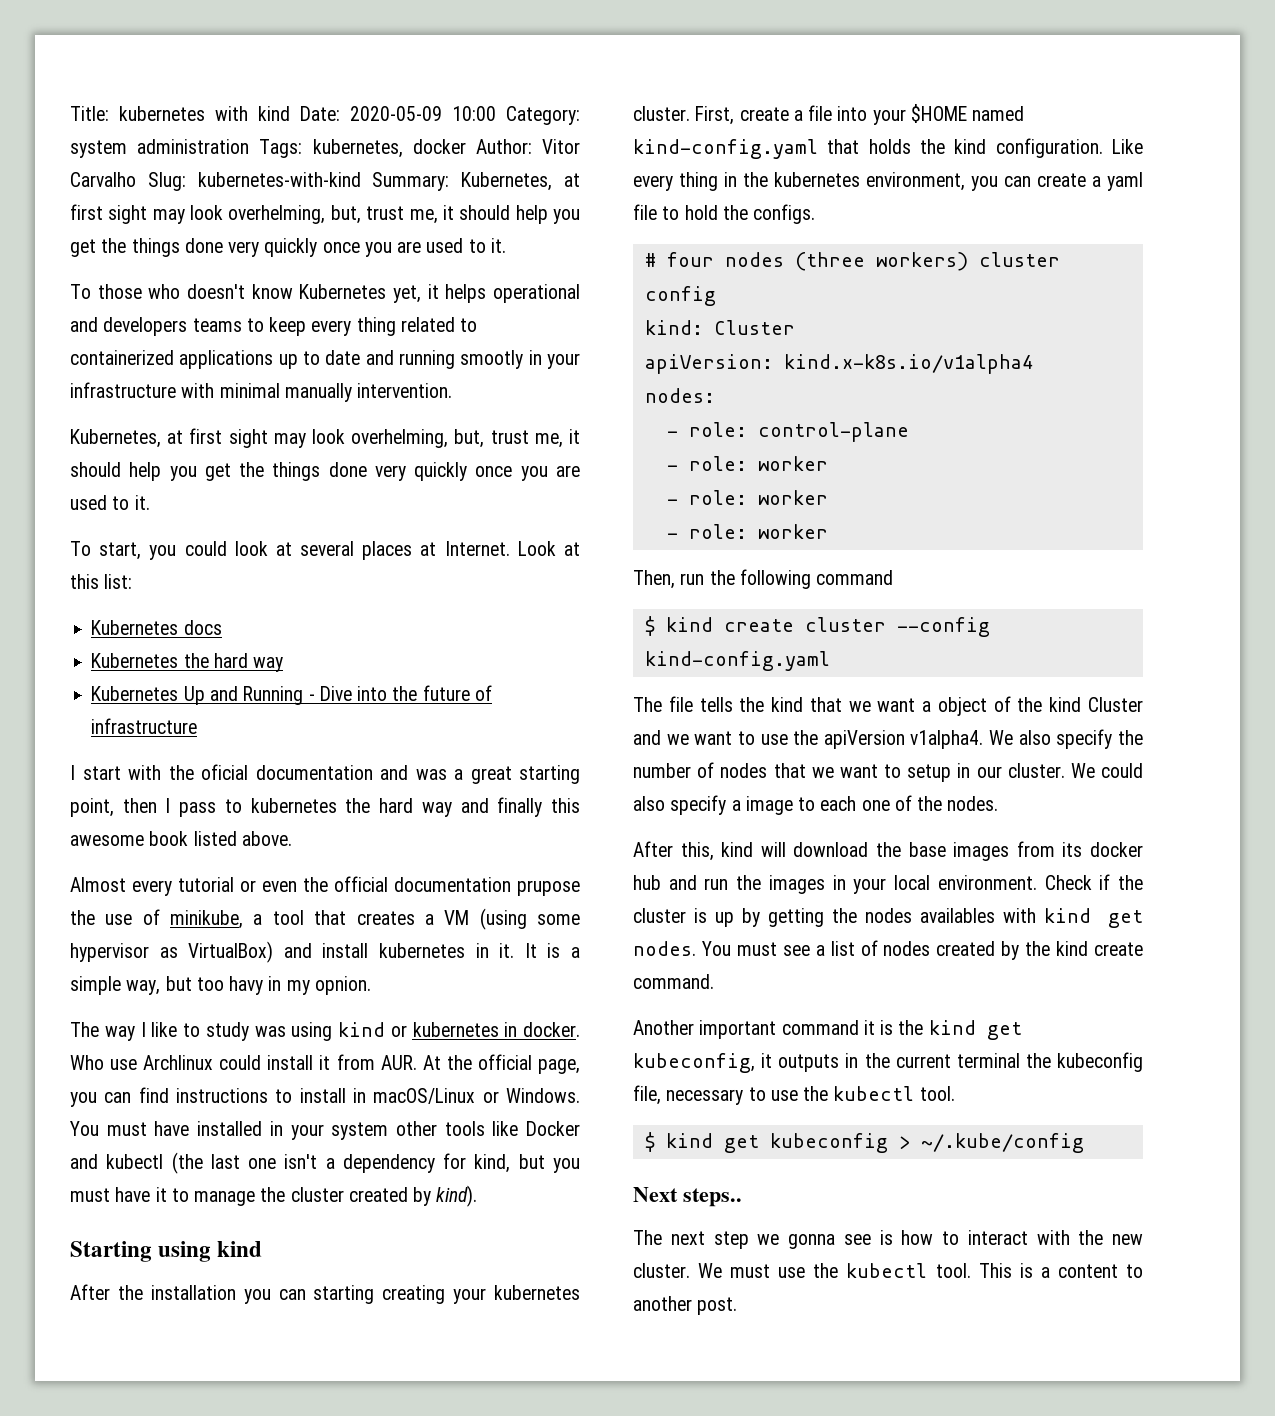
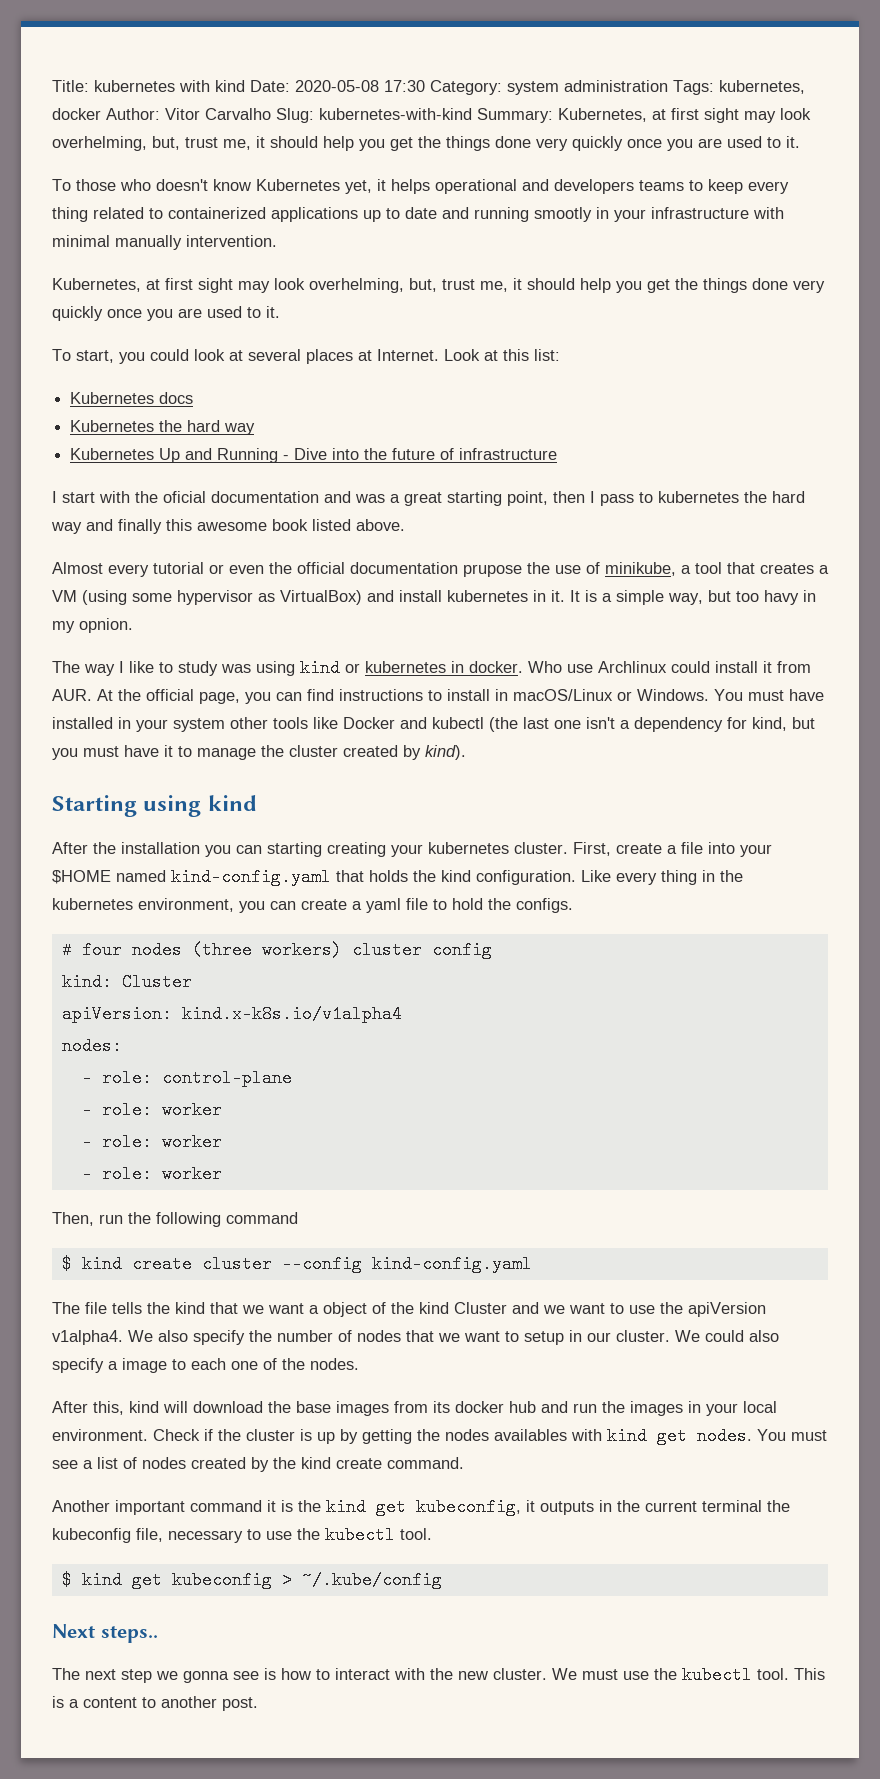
- Title: kubernetes with kind Date: 2020-05-09 10:00 Category: system administration Tags: kubernetes, docker Author: Vitor Carvalho Slug: kubernetes-with-kind Summary: Kubernetes, at first sight may look overhelming, but, trust me, it should help you get the things done very quickly once you are used to it.
+ Title: kubernetes with kind Date: 2020-05-08 17:30 Category: system administration Tags: kubernetes, docker Author: Vitor Carvalho Slug: kubernetes-with-kind Summary: Kubernetes, at first sight may look overhelming, but, trust me, it should help you get the things done very quickly once you are used to it.

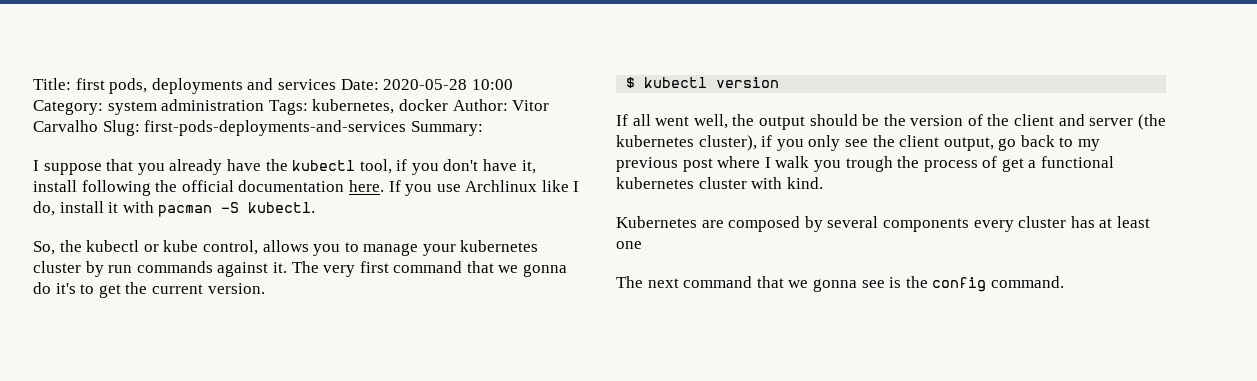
- Title: kubernetes with kind Date: 2020-05-08 17:30 Category: system administration Tags: kubernetes, docker Author: Vitor Carvalho Slug: kubernetes-with-kind Summary: Kubernetes, at first sight may look overhelming, but, trust me, it should help you get the things done very quickly once you are used to it.
- To those who doesn't know Kubernetes yet, it helps operational and developers teams to keep every thing related to containerized applications up to date and running smootly in your infrastructure with minimal manually intervention.
- Kubernetes, at first sight may look overhelming, but, trust me, it should help you get the things done very quickly once you are used to it.
- To start, you could look at several places at Internet. Look at this list:
- Kubernetes docs
- Kubernetes the hard way
- Kubernetes Up and Running - Dive into the future of infrastructure
- I start with the oficial documentation and was a great starting point, then I pass to kubernetes the hard way and finally this awesome book listed above.
- Almost every tutorial or even the official documentation prupose the use of minikube, a tool that creates a VM (using some hypervisor as VirtualBox) and install kubernetes in it. It is a simple way, but too havy in my opnion.
- The way I like to study was using kind or kubernetes in docker. Who use Archlinux could install it from AUR. At the official page, you can find instructions to install in macOS/Linux or Windows. You must have installed in your system other tools like Docker and kubectl (the last one isn't a dependency for kind, but you must have it to manage the cluster created by kind).
- Starting using kind
- After the installation you can starting creating your kubernetes cluster. First, create a file into your $HOME named kind-config.yaml that holds the kind configuration. Like every thing in the kubernetes environment, you can create a yaml file to hold the configs.
- # four nodes (three workers) cluster config
- kind: Cluster
- apiVersion: kind.x-k8s.io/v1alpha4
- nodes:
- - role: control-plane
- - role: worker
- - role: worker
- - role: worker
- Then, run the following command
- $ kind create cluster --config kind-config.yaml
- The file tells the kind that we want a object of the kind Cluster and we want to use the apiVersion v1alpha4. We also specify the number of nodes that we want to setup in our cluster. We could also specify a image to each one of the nodes.
- After this, kind will download the base images from its docker hub and run the images in your local environment. Check if the cluster is up by getting the nodes availables with kind get nodes. You must see a list of nodes created by the kind create command.
- Another important command it is the kind get kubeconfig, it outputs in the current terminal the kubeconfig file, necessary to use the kubectl tool.
- $ kind get kubeconfig > ~/.kube/config
- Next steps..
+ Title: first pods, deployments and services Date: 2020-05-28 10:00 Category: system administration Tags: kubernetes, docker Author: Vitor Carvalho Slug: first-pods-deployments-and-services Summary:
+ I suppose that you already have the kubectl tool, if you don't have it, install following the official documentation here. If you use Archlinux like I do, install it with pacman -S kubectl.
+ So, the kubectl or kube control, allows you to manage your kubernetes cluster by run commands against it. The very first command that we gonna do it's to get the current version.
+ $ kubectl version
+ If all went well, the output should be the version of the client and server (the kubernetes cluster), if you only see the client output, go back to my previous post where I walk you trough the process of get a functional kubernetes cluster with kind.
+ Kubernetes are composed by several components every cluster has at least one
- The next step we gonna see is how to interact with the new cluster. We must use the kubectl tool. This is a content to another post.
+ The next command that we gonna see is the config command.

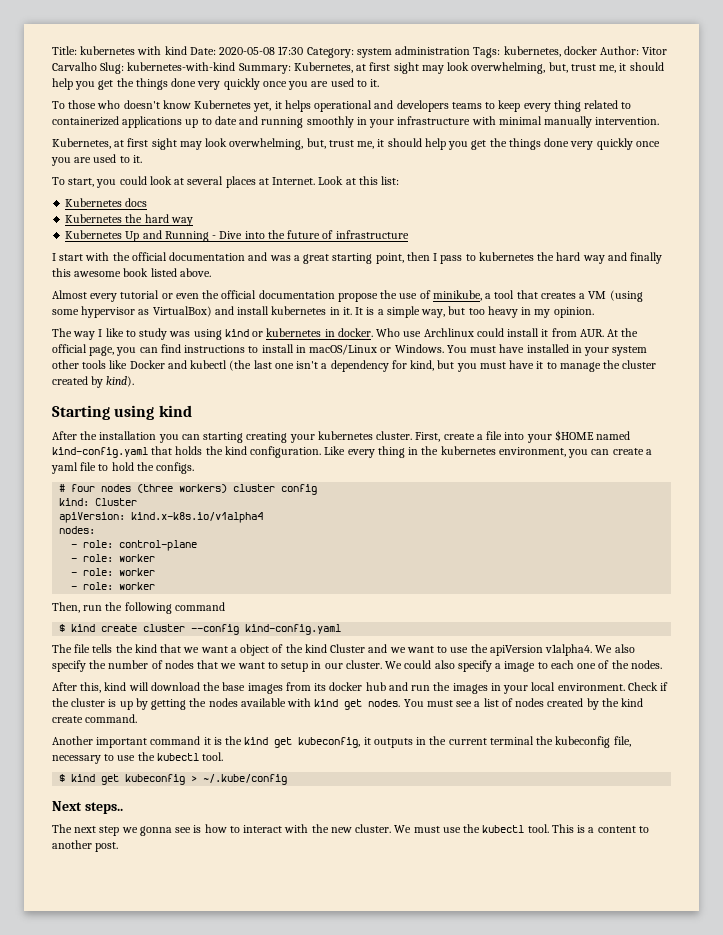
- Title: first pods, deployments and services Date: 2020-05-28 10:00 Category: system administration Tags: kubernetes, docker Author: Vitor Carvalho Slug: first-pods-deployments-and-services Summary:
- I suppose that you already have the kubectl tool, if you don't have it, install following the official documentation here. If you use Archlinux like I do, install it with pacman -S kubectl.
- So, the kubectl or kube control, allows you to manage your kubernetes cluster by run commands against it. The very first command that we gonna do it's to get the current version.
- $ kubectl version
- If all went well, the output should be the version of the client and server (the kubernetes cluster), if you only see the client output, go back to my previous post where I walk you trough the process of get a functional kubernetes cluster with kind.
- Kubernetes are composed by several components every cluster has at least one
+ Title: kubernetes with kind Date: 2020-05-08 17:30 Category: system administration Tags: kubernetes, docker Author: Vitor Carvalho Slug: kubernetes-with-kind Summary: Kubernetes, at first sight may look overwhelming, but, trust me, it should help you get the things done very quickly once you are used to it.
+ To those who doesn't know Kubernetes yet, it helps operational and developers teams to keep every thing related to containerized applications up to date and running smoothly in your infrastructure with minimal manually intervention.
+ Kubernetes, at first sight may look overwhelming, but, trust me, it should help you get the things done very quickly once you are used to it.
+ To start, you could look at several places at Internet. Look at this list:
+ Kubernetes docs
+ Kubernetes the hard way
+ Kubernetes Up and Running - Dive into the future of infrastructure
+ I start with the official documentation and was a great starting point, then I pass to kubernetes the hard way and finally this awesome book listed above.
+ Almost every tutorial or even the official documentation propose the use of minikube, a tool that creates a VM (using some hypervisor as VirtualBox) and install kubernetes in it. It is a simple way, but too heavy in my opinion.
+ The way I like to study was using kind or kubernetes in docker. Who use Archlinux could install it from AUR. At the official page, you can find instructions to install in macOS/Linux or Windows. You must have installed in your system other tools like Docker and kubectl (the last one isn't a dependency for kind, but you must have it to manage the cluster created by kind).
+ Starting using kind
+ After the installation you can starting creating your kubernetes cluster. First, create a file into your $HOME named kind-config.yaml that holds the kind configuration. Like every thing in the kubernetes environment, you can create a yaml file to hold the configs.
+ # four nodes (three workers) cluster config
+ kind: Cluster
+ apiVersion: kind.x-k8s.io/v1alpha4
+ nodes:
+ - role: control-plane
+ - role: worker
+ - role: worker
+ - role: worker
+ Then, run the following command
+ $ kind create cluster --config kind-config.yaml
+ The file tells the kind that we want a object of the kind Cluster and we want to use the apiVersion v1alpha4. We also specify the number of nodes that we want to setup in our cluster. We could also specify a image to each one of the nodes.
+ After this, kind will download the base images from its docker hub and run the images in your local environment. Check if the cluster is up by getting the nodes available with kind get nodes. You must see a list of nodes created by the kind create command.
+ Another important command it is the kind get kubeconfig, it outputs in the current terminal the kubeconfig file, necessary to use the kubectl tool.
+ $ kind get kubeconfig > ~/.kube/config
+ Next steps..
- The next command that we gonna see is the config command.
+ The next step we gonna see is how to interact with the new cluster. We must use the kubectl tool. This is a content to another post.

